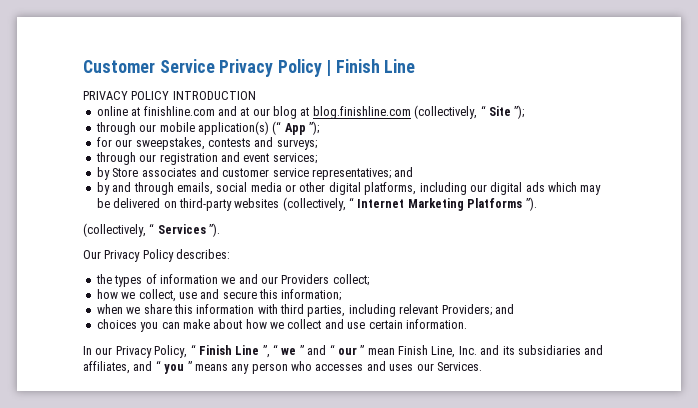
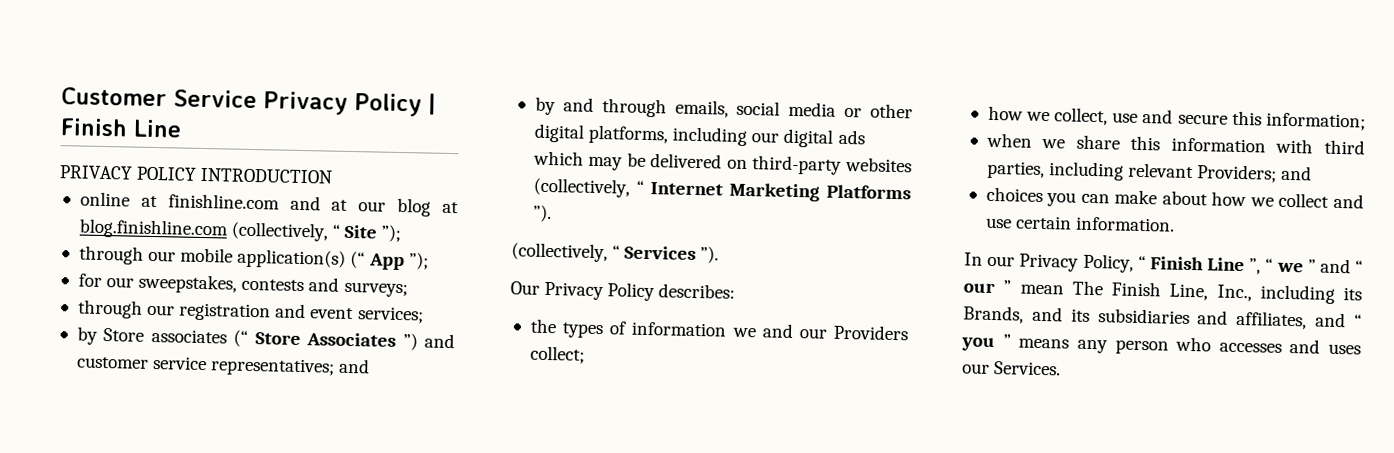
- by Store associates and customer service representatives; and
+ by Store associates (“ Store Associates ”) and customer service representatives; and
- In our Privacy Policy, “ Finish Line ”, “ we ” and “ our ” mean Finish Line, Inc. and its subsidiaries and affiliates, and “ you ” means any person who accesses and uses our Services.
+ In our Privacy Policy, “ Finish Line ”, “ we ” and “ our ” mean The Finish Line, Inc., including its Brands, and its subsidiaries and affiliates, and “ you ” means any person who accesses and uses our Services.

